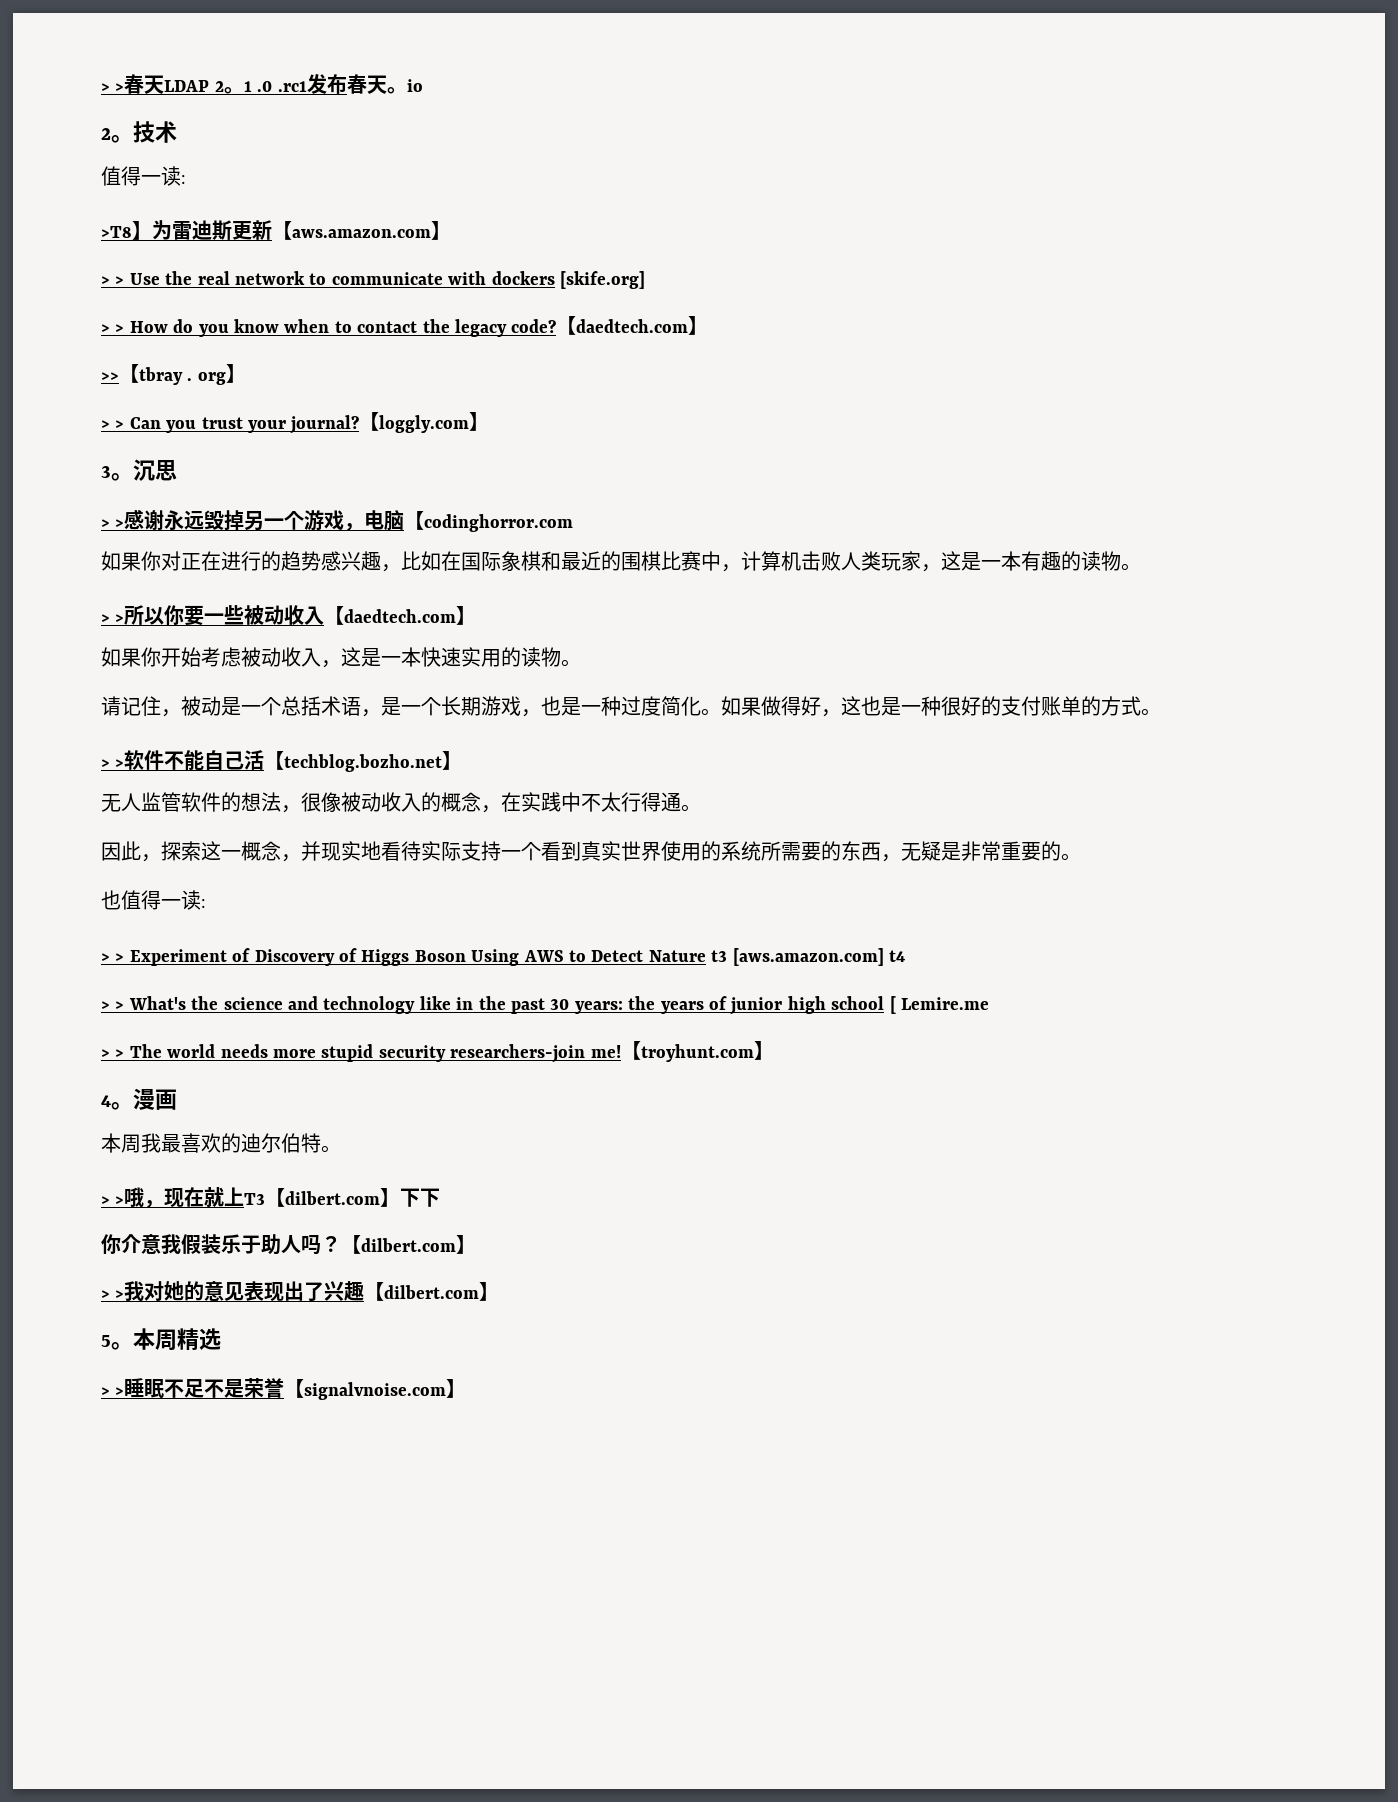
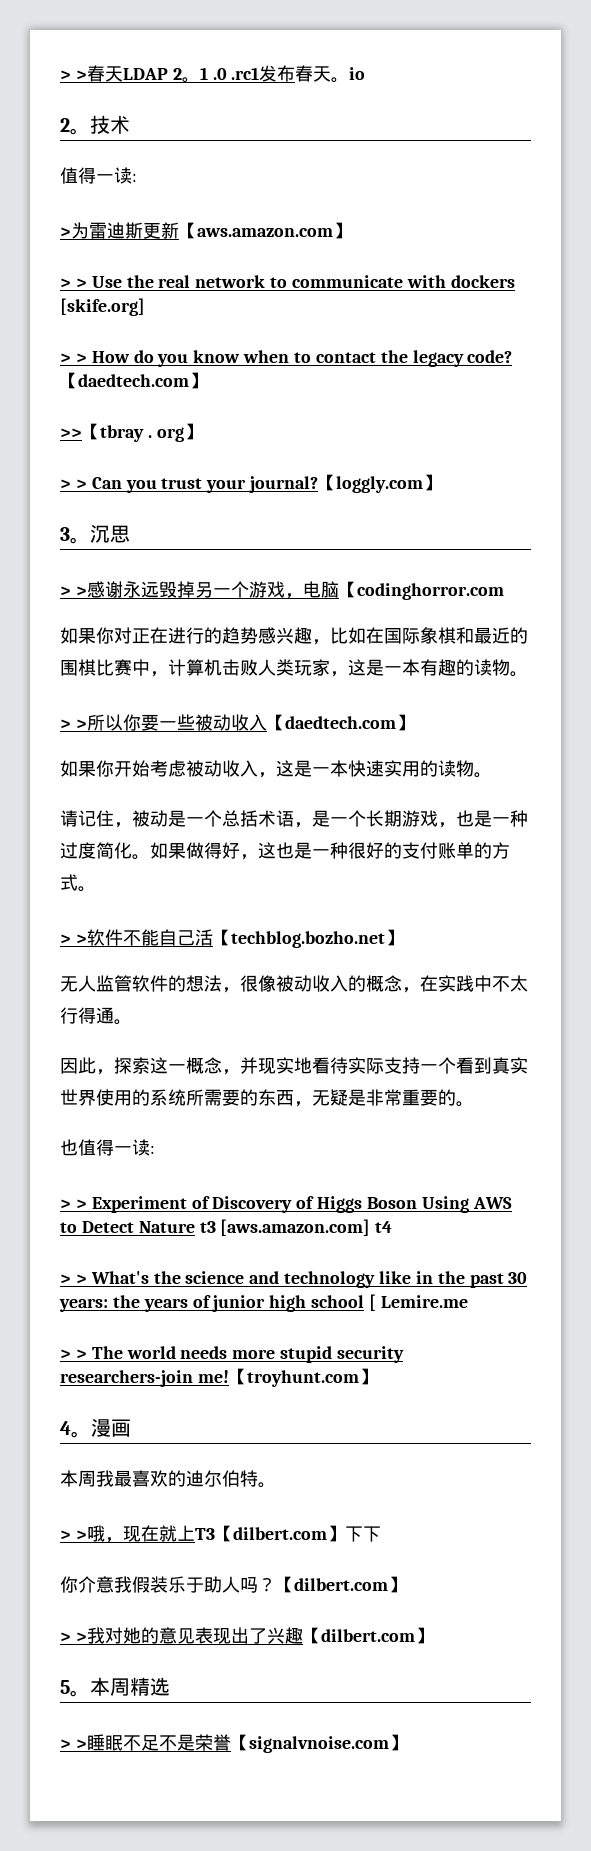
- >T8】为雷迪斯更新【aws.amazon.com】
+ >为雷迪斯更新【aws.amazon.com】

